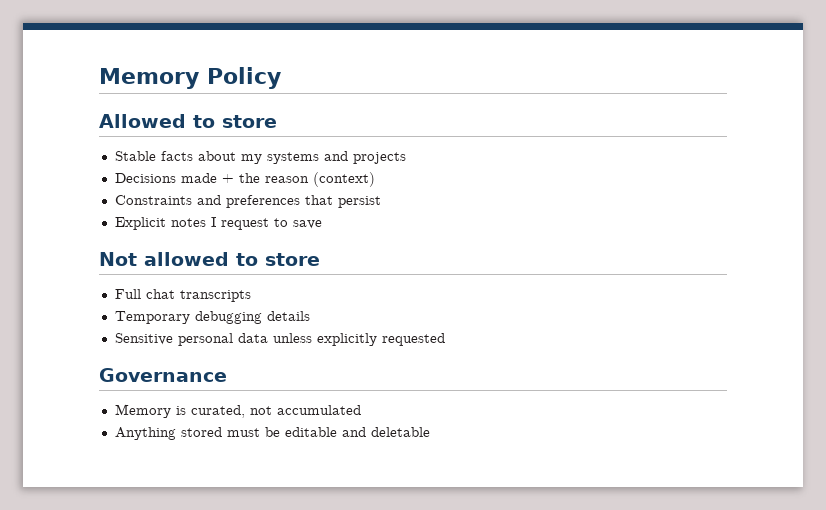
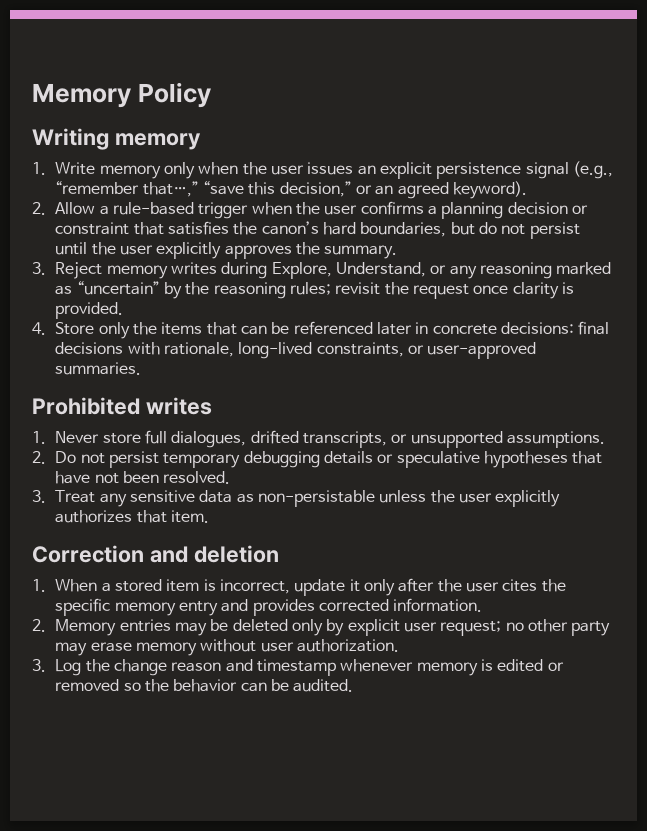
- Allowed to store
- Stable facts about my systems and projects
- Decisions made + the reason (context)
- Constraints and preferences that persist
- Explicit notes I request to save
- Not allowed to store
- Full chat transcripts
- Temporary debugging details
- Sensitive personal data unless explicitly requested
- Governance
- Memory is curated, not accumulated
- Anything stored must be editable and deletable
+ Writing memory
+ 1. Write memory only when the user issues an explicit persistence signal (e.g., “remember that…,” “save this decision,” or an agreed keyword).
+ 2. Allow a rule-based trigger when the user confirms a planning decision or constraint that satisfies the canon’s hard boundaries, but do not persist until the user explicitly approves the summary.
+ 3. Reject memory writes during Explore, Understand, or any reasoning marked as “uncertain” by the reasoning rules; revisit the request once clarity is provided.
+ 4. Store only the items that can be referenced later in concrete decisions: final decisions with rationale, long-lived constraints, or user-approved summaries.
+ Prohibited writes
+ 1. Never store full dialogues, drifted transcripts, or unsupported assumptions.
+ 2. Do not persist temporary debugging details or speculative hypotheses that have not been resolved.
+ 3. Treat any sensitive data as non-persistable unless the user explicitly authorizes that item.
+ Correction and deletion
+ 1. When a stored item is incorrect, update it only after the user cites the specific memory entry and provides corrected information.
+ 2. Memory entries may be deleted only by explicit user request; no other party may erase memory without user authorization.
+ 3. Log the change reason and timestamp whenever memory is edited or removed so the behavior can be audited.

